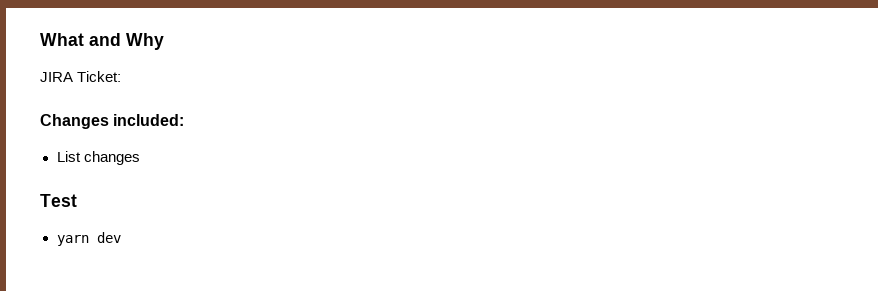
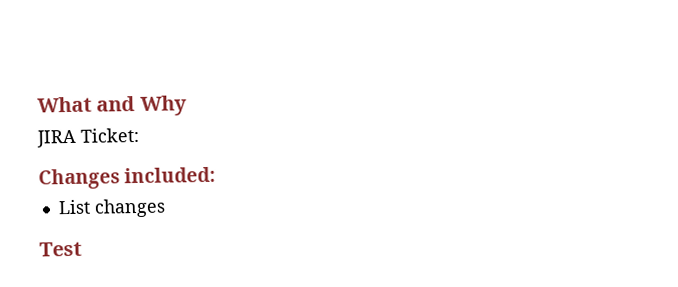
- yarn dev

